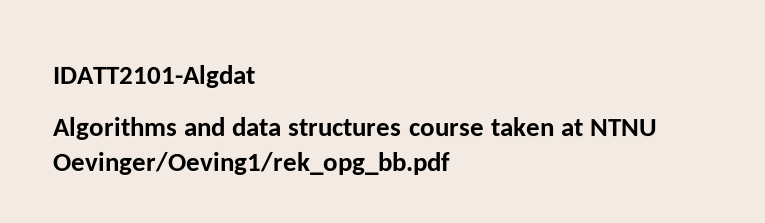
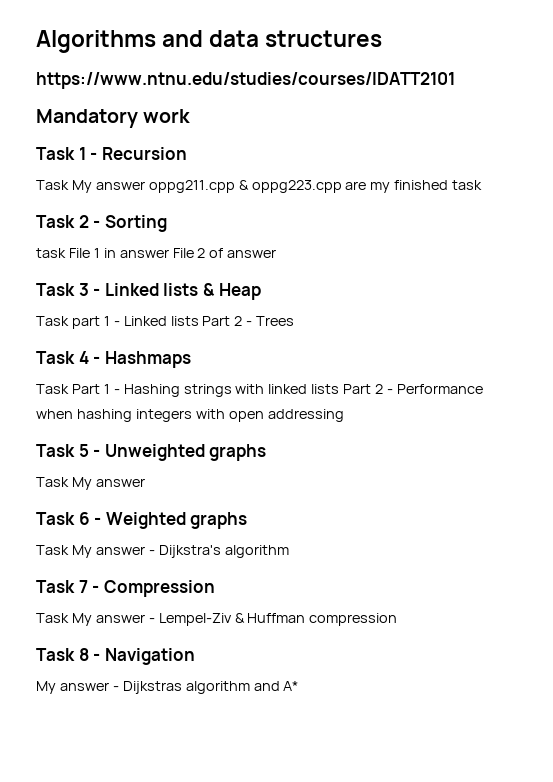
- IDATT2101-Algdat
- Algorithms and data structures course taken at NTNU Oevinger/Oeving1/rek_opg_bb.pdf
+ Algorithms and data structures
+ https://www.ntnu.edu/studies/courses/IDATT2101
+ Mandatory work
+ Task 1 - Recursion
+ Task My answer oppg211.cpp & oppg223.cpp are my finished task
+ Task 2 - Sorting
+ task File 1 in answer File 2 of answer
+ Task 3 - Linked lists & Heap
+ Task part 1 - Linked lists Part 2 - Trees
+ Task 4 - Hashmaps
+ Task Part 1 - Hashing strings with linked lists Part 2 - Performance when hashing integers with open addressing
+ Task 5 - Unweighted graphs
+ Task My answer
+ Task 6 - Weighted graphs
+ Task My answer - Dijkstra's algorithm
+ Task 7 - Compression
+ Task My answer - Lempel-Ziv & Huffman compression
+ Task 8 - Navigation
+ My answer - Dijkstras algorithm and A*

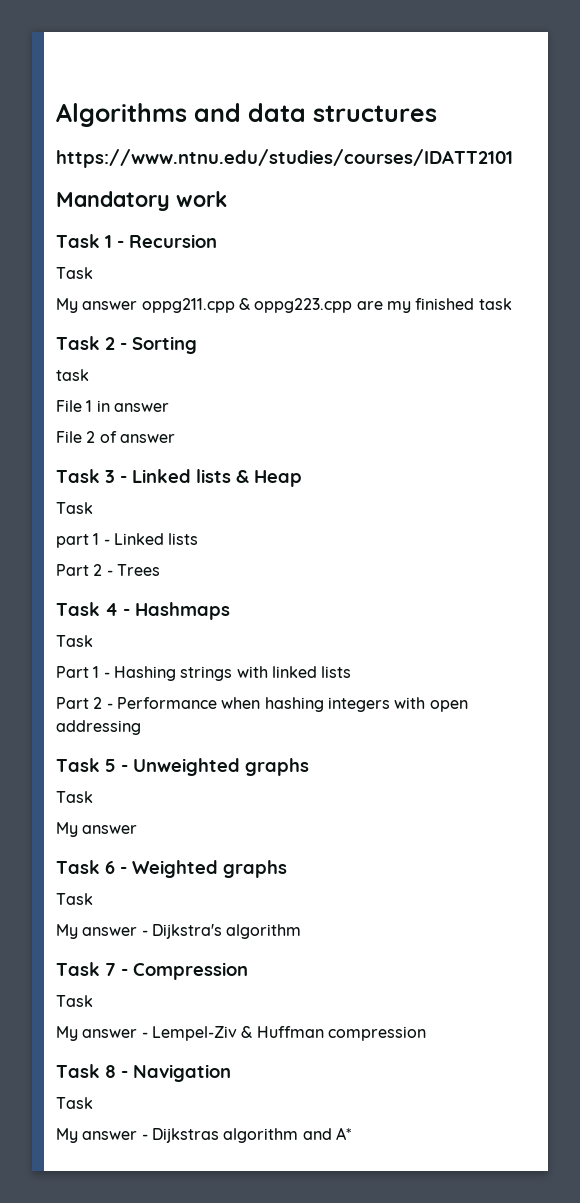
  Task 1 - Recursion
- Task My answer oppg211.cpp & oppg223.cpp are my finished task
+ Task
+ My answer oppg211.cpp & oppg223.cpp are my finished task
  Task 2 - Sorting
- task File 1 in answer File 2 of answer
+ task
+ File 1 in answer
+ File 2 of answer
  Task 3 - Linked lists & Heap
- Task part 1 - Linked lists Part 2 - Trees
+ Task
+ part 1 - Linked lists
+ Part 2 - Trees
  Task 4 - Hashmaps
- Task Part 1 - Hashing strings with linked lists Part 2 - Performance when hashing integers with open addressing
+ Task
+ Part 1 - Hashing strings with linked lists
+ Part 2 - Performance when hashing integers with open addressing
  Task 5 - Unweighted graphs
- Task My answer
+ Task
+ My answer
  Task 6 - Weighted graphs
- Task My answer - Dijkstra's algorithm
+ Task
+ My answer - Dijkstra's algorithm
  Task 7 - Compression
- Task My answer - Lempel-Ziv & Huffman compression
+ Task
+ My answer - Lempel-Ziv & Huffman compression
  Task 8 - Navigation
+ Task

